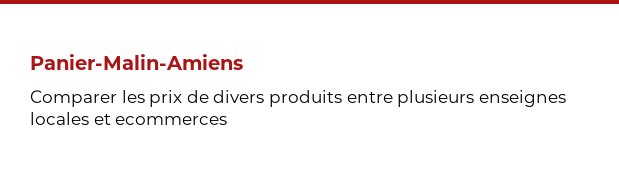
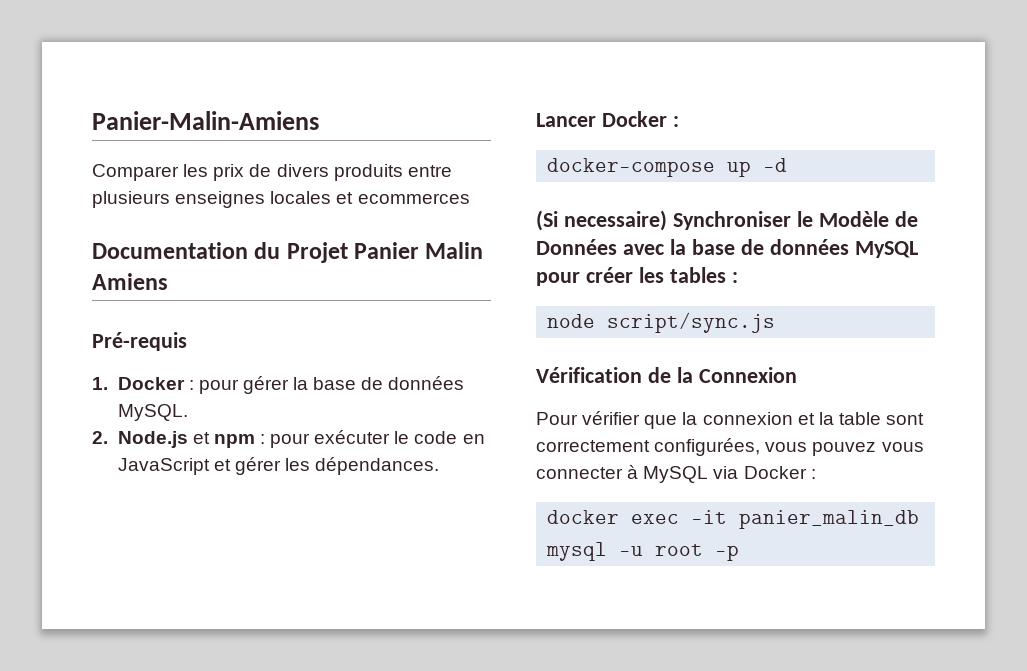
+ Documentation du Projet Panier Malin Amiens
+ Pré-requis
+ 1. Docker : pour gérer la base de données MySQL.
+ 2. Node.js et npm : pour exécuter le code en JavaScript et gérer les dépendances.
+ Lancer Docker :
+ docker-compose up -d
+ (Si necessaire) Synchroniser le Modèle de Données avec la base de données MySQL pour créer les tables :
+ node script/sync.js
+ Vérification de la Connexion
+ Pour vérifier que la connexion et la table sont correctement configurées, vous pouvez vous connecter à MySQL via Docker :
+ docker exec -it panier_malin_db mysql -u root -p

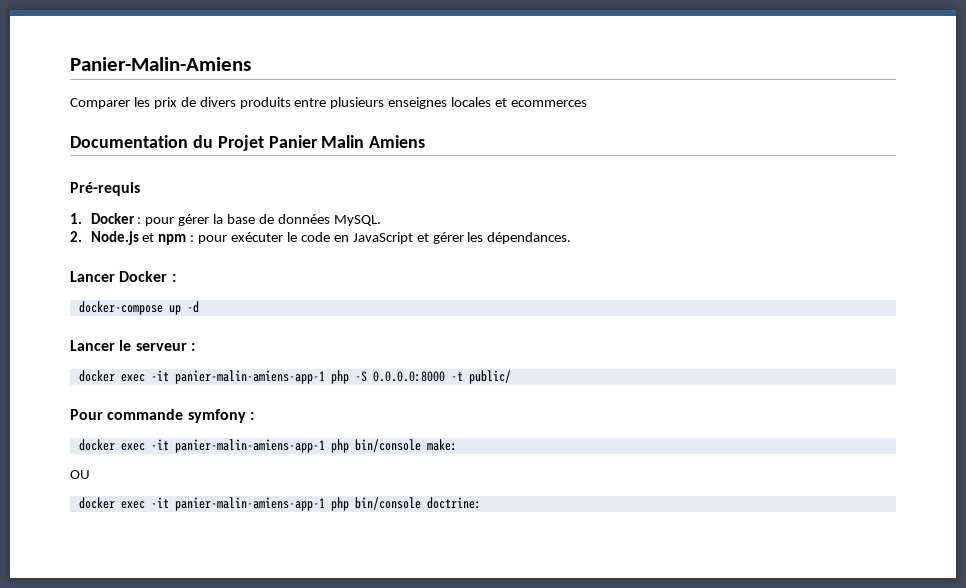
- (Si necessaire) Synchroniser le Modèle de Données avec la base de données MySQL pour créer les tables :
- node script/sync.js
- Vérification de la Connexion
- Pour vérifier que la connexion et la table sont correctement configurées, vous pouvez vous connecter à MySQL via Docker :
- docker exec -it panier_malin_db mysql -u root -p
+ Lancer le serveur :
+ docker exec -it panier-malin-amiens-app-1 php -S 0.0.0.0:8000 -t public/
+ Pour commande symfony :
+ docker exec -it panier-malin-amiens-app-1 php bin/console make:
+ OU
+ docker exec -it panier-malin-amiens-app-1 php bin/console doctrine:

